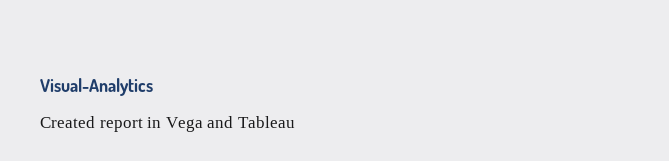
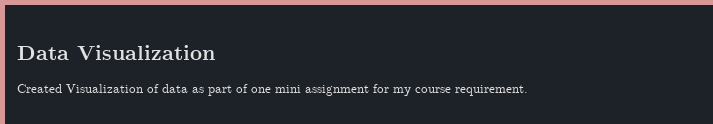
- Visual-Analytics
+ Data Visualization
- Created report in Vega and Tableau
+ Created Visualization of data as part of one mini assignment for my course requirement.

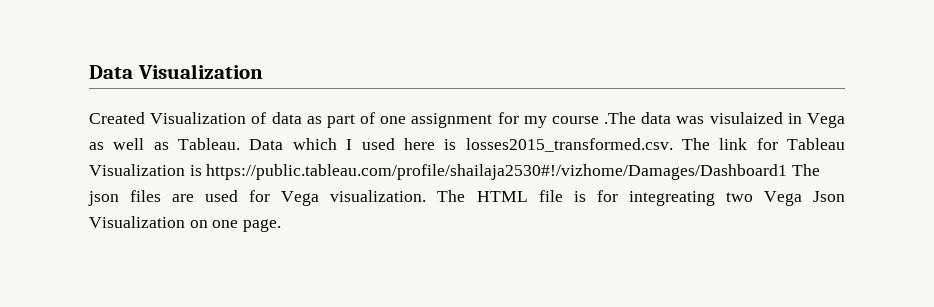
- Created Visualization of data as part of one mini assignment for my course requirement.
+ Created Visualization of data as part of one assignment for my course .The data was visulaized in Vega as well as Tableau. Data which I used here is losses2015_transformed.csv. The link for Tableau Visualization is https://public.tableau.com/profile/shailaja2530#!/vizhome/Damages/Dashboard1 The json files are used for Vega visualization. The HTML file is for integreating two Vega Json Visualization on one page.

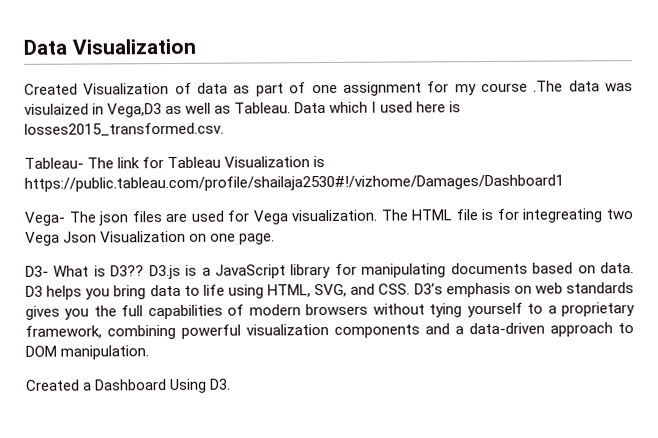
- Created Visualization of data as part of one assignment for my course .The data was visulaized in Vega as well as Tableau.
+ Created Visualization of data as part of one assignment for my course .The data was visulaized in Vega,D3 as well as Tableau.
- Data which I used here is losses2015_transformed.csv. The link for Tableau Visualization is https://public.tableau.com/profile/shailaja2530#!/vizhome/Damages/Dashboard1 The json files are used for Vega visualization.
+ Data which I used here is losses2015_transformed.csv.
+ Tableau- The link for Tableau Visualization is https://public.tableau.com/profile/shailaja2530#!/vizhome/Damages/Dashboard1
+ Vega- The json files are used for Vega visualization.
+ D3- What is D3?? D3.js is a JavaScript library for manipulating documents based on data. D3 helps you bring data to life using HTML, SVG, and CSS. D3’s emphasis on web standards gives you the full capabilities of modern browsers without tying yourself to a proprietary framework, combining powerful visualization components and a data-driven approach to DOM manipulation.
+ Created a Dashboard Using D3.

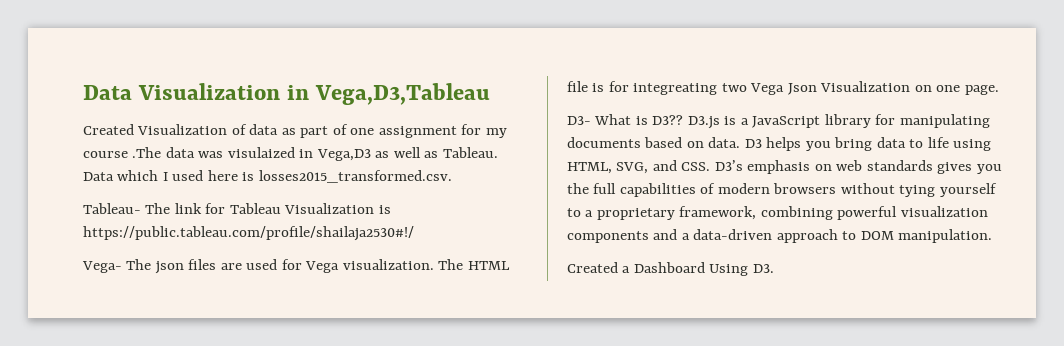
- Data Visualization
+ Data Visualization in Vega,D3,Tableau
- Tableau- The link for Tableau Visualization is https://public.tableau.com/profile/shailaja2530#!/vizhome/Damages/Dashboard1
+ Tableau- The link for Tableau Visualization is https://public.tableau.com/profile/shailaja2530#!/

